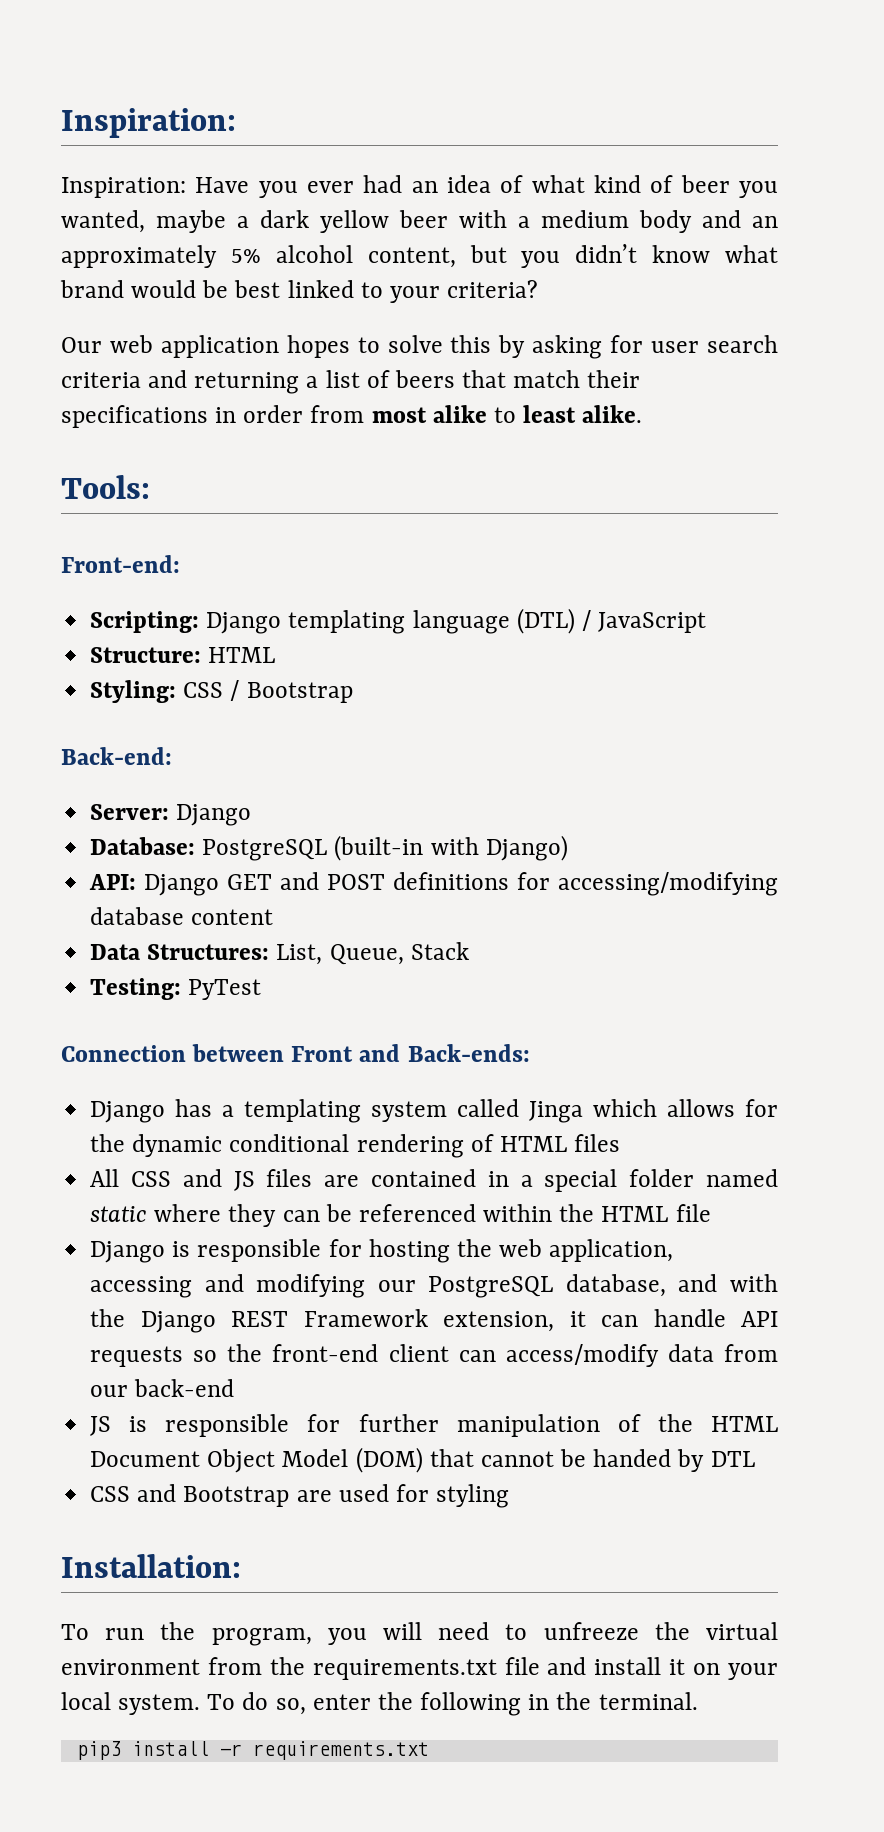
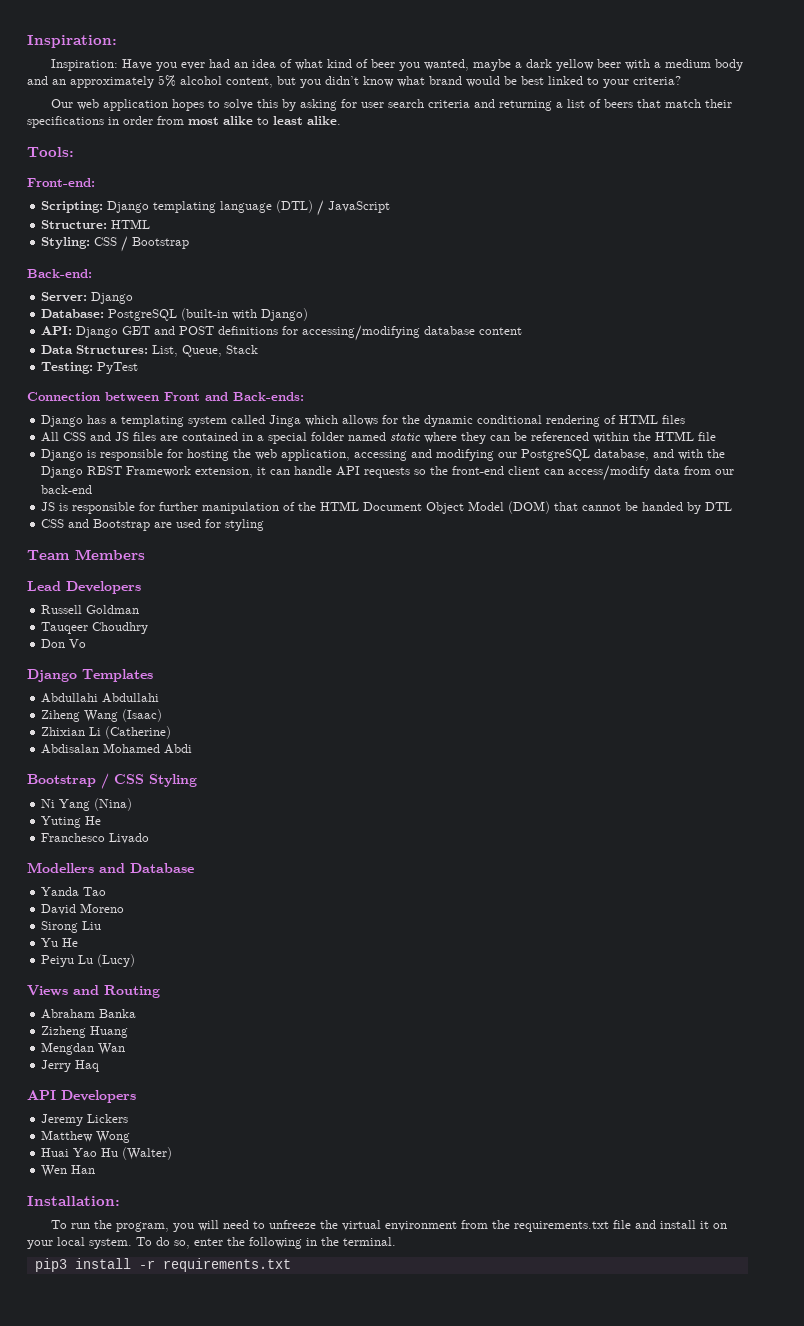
+ Team Members
+ Lead Developers
+ Russell Goldman
+ Tauqeer Choudhry
+ Don Vo
+ Django Templates
+ Abdullahi Abdullahi
+ Ziheng Wang (Isaac)
+ Zhixian Li (Catherine)
+ Abdisalan Mohamed Abdi
+ Bootstrap / CSS Styling
+ Ni Yang (Nina)
+ Yuting He
+ Franchesco Livado
+ Modellers and Database
+ Yanda Tao
+ David Moreno
+ Sirong Liu
+ Yu He
+ Peiyu Lu (Lucy)
+ Views and Routing
+ Abraham Banka
+ Zizheng Huang
+ Mengdan Wan
+ Jerry Haq
+ API Developers
+ Jeremy Lickers
+ Matthew Wong
+ Huai Yao Hu (Walter)
+ Wen Han

